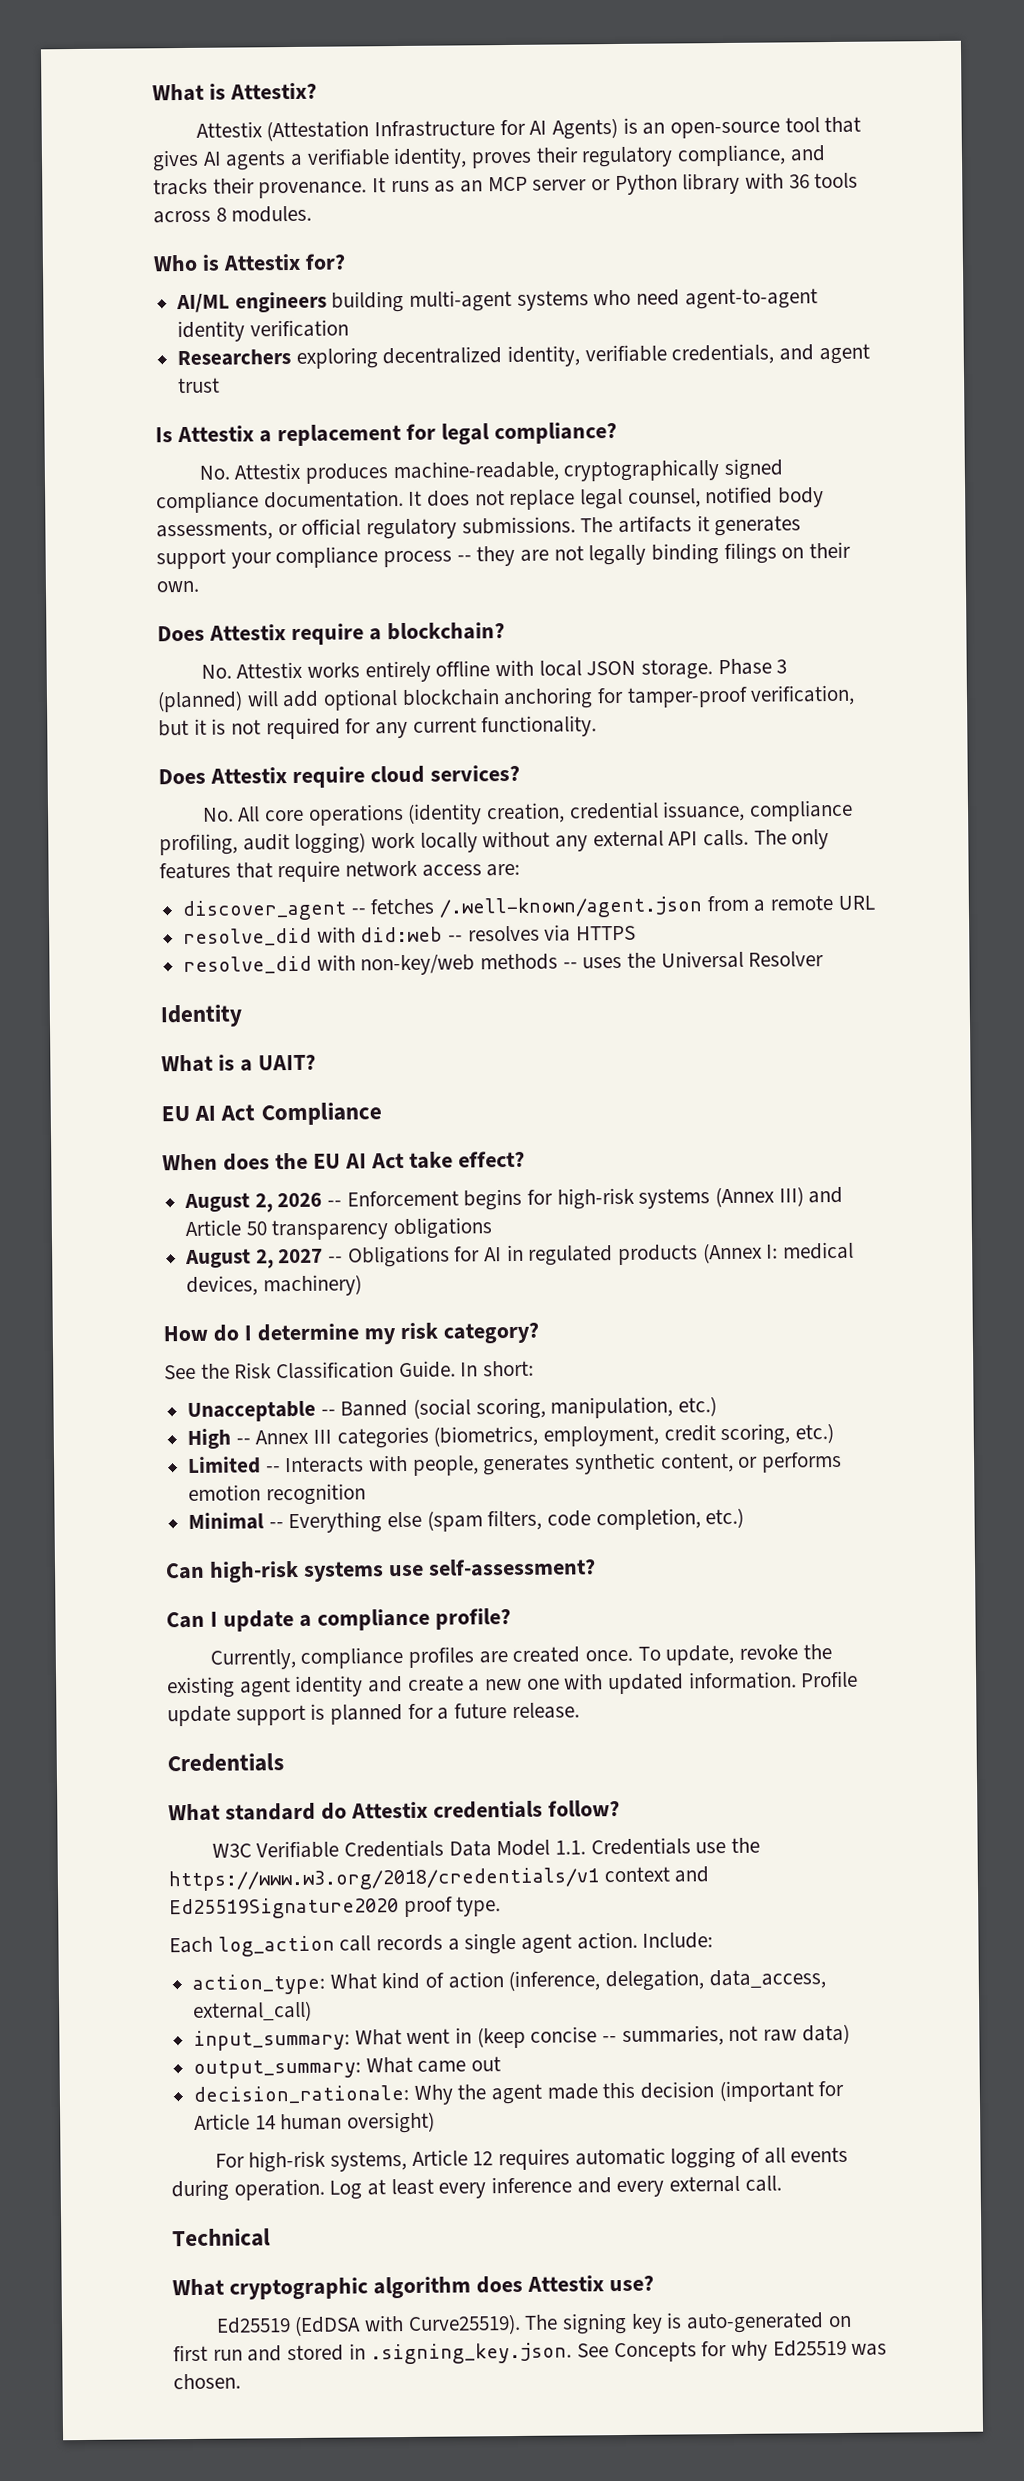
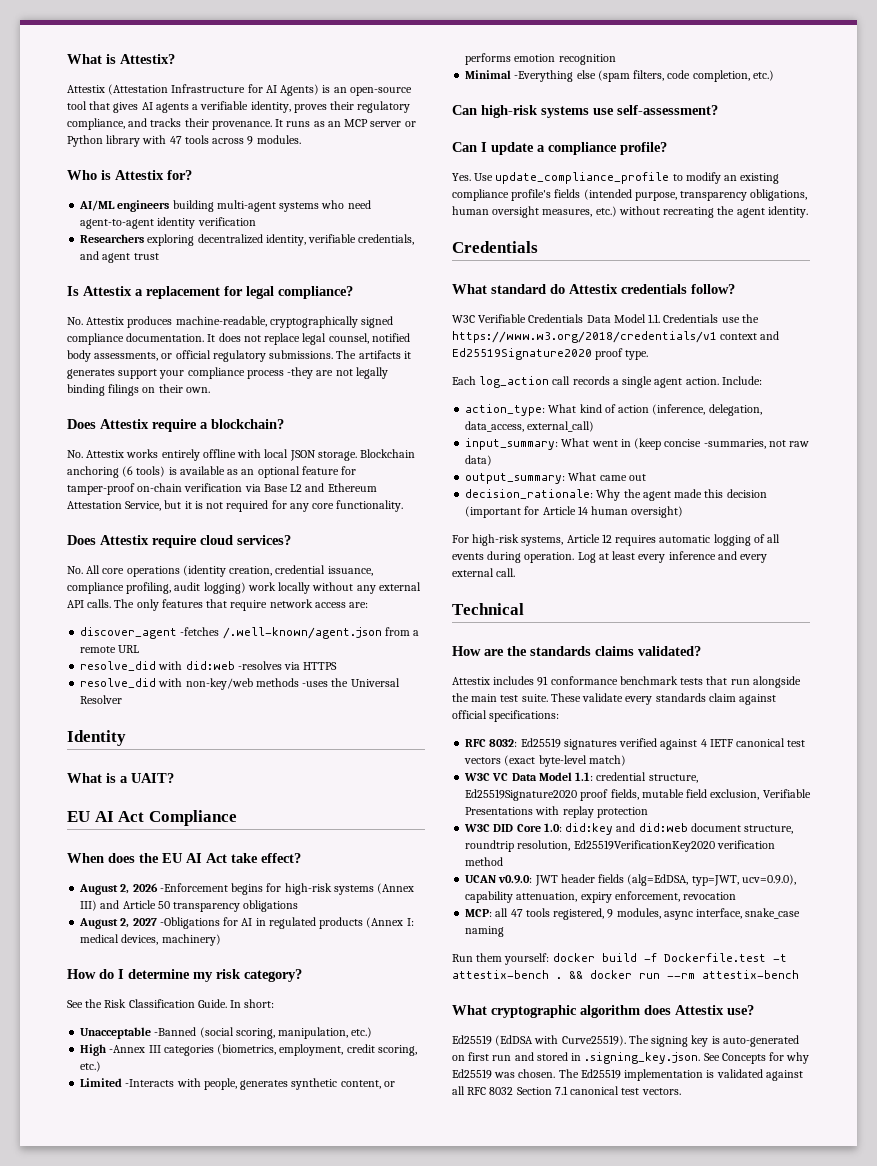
- It runs as an MCP server or Python library with 36 tools across 8 modules.
+ It runs as an MCP server or Python library with 47 tools across 9 modules.
- The artifacts it generates support your compliance process -- they are not legally binding filings on their own.
+ The artifacts it generates support your compliance process -they are not legally binding filings on their own.
- Phase 3 (planned) will add optional blockchain anchoring for tamper-proof verification, but it is not required for any current functionality.
+ Blockchain anchoring (6 tools) is available as an optional feature for tamper-proof on-chain verification via Base L2 and Ethereum Attestation Service, but it is not required for any core functionality.
- discover_agent -- fetches /.well-known/agent.json from a remote URL
+ discover_agent -fetches /.well-known/agent.json from a remote URL
- resolve_did with did:web -- resolves via HTTPS
+ resolve_did with did:web -resolves via HTTPS
- resolve_did with non-key/web methods -- uses the Universal Resolver
+ resolve_did with non-key/web methods -uses the Universal Resolver
- August 2, 2026 -- Enforcement begins for high-risk systems (Annex III) and Article 50 transparency obligations
+ August 2, 2026 -Enforcement begins for high-risk systems (Annex III) and Article 50 transparency obligations
- August 2, 2027 -- Obligations for AI in regulated products (Annex I: medical devices, machinery)
+ August 2, 2027 -Obligations for AI in regulated products (Annex I: medical devices, machinery)
- Unacceptable -- Banned (social scoring, manipulation, etc.)
+ Unacceptable -Banned (social scoring, manipulation, etc.)
- High -- Annex III categories (biometrics, employment, credit scoring, etc.)
+ High -Annex III categories (biometrics, employment, credit scoring, etc.)
- Limited -- Interacts with people, generates synthetic content, or performs emotion recognition
+ Limited -Interacts with people, generates synthetic content, or performs emotion recognition
- Minimal -- Everything else (spam filters, code completion, etc.)
+ Minimal -Everything else (spam filters, code completion, etc.)
- Currently, compliance profiles are created once. To update, revoke the existing agent identity and create a new one with updated information. Profile update support is planned for a future release.
+ Yes. Use update_compliance_profile to modify an existing compliance profile's fields (intended purpose, transparency obligations, human oversight measures, etc.) without recreating the agent identity.
- input_summary: What went in (keep concise -- summaries, not raw data)
+ input_summary: What went in (keep concise -summaries, not raw data)
+ How are the standards claims validated?
+ Attestix includes 91 conformance benchmark tests that run alongside the main test suite. These validate every standards claim against official specifications:
+ RFC 8032: Ed25519 signatures verified against 4 IETF canonical test vectors (exact byte-level match)
+ W3C VC Data Model 1.1: credential structure, Ed25519Signature2020 proof fields, mutable field exclusion, Verifiable Presentations with replay protection
+ W3C DID Core 1.0: did:key and did:web document structure, roundtrip resolution, Ed25519VerificationKey2020 verification method
+ UCAN v0.9.0: JWT header fields (alg=EdDSA, typ=JWT, ucv=0.9.0), capability attenuation, expiry enforcement, revocation
+ MCP: all 47 tools registered, 9 modules, async interface, snake_case naming
+ Run them yourself: docker build -f Dockerfile.test -t attestix-bench . && docker run --rm attestix-bench
+ The Ed25519 implementation is validated against all RFC 8032 Section 7.1 canonical test vectors.

